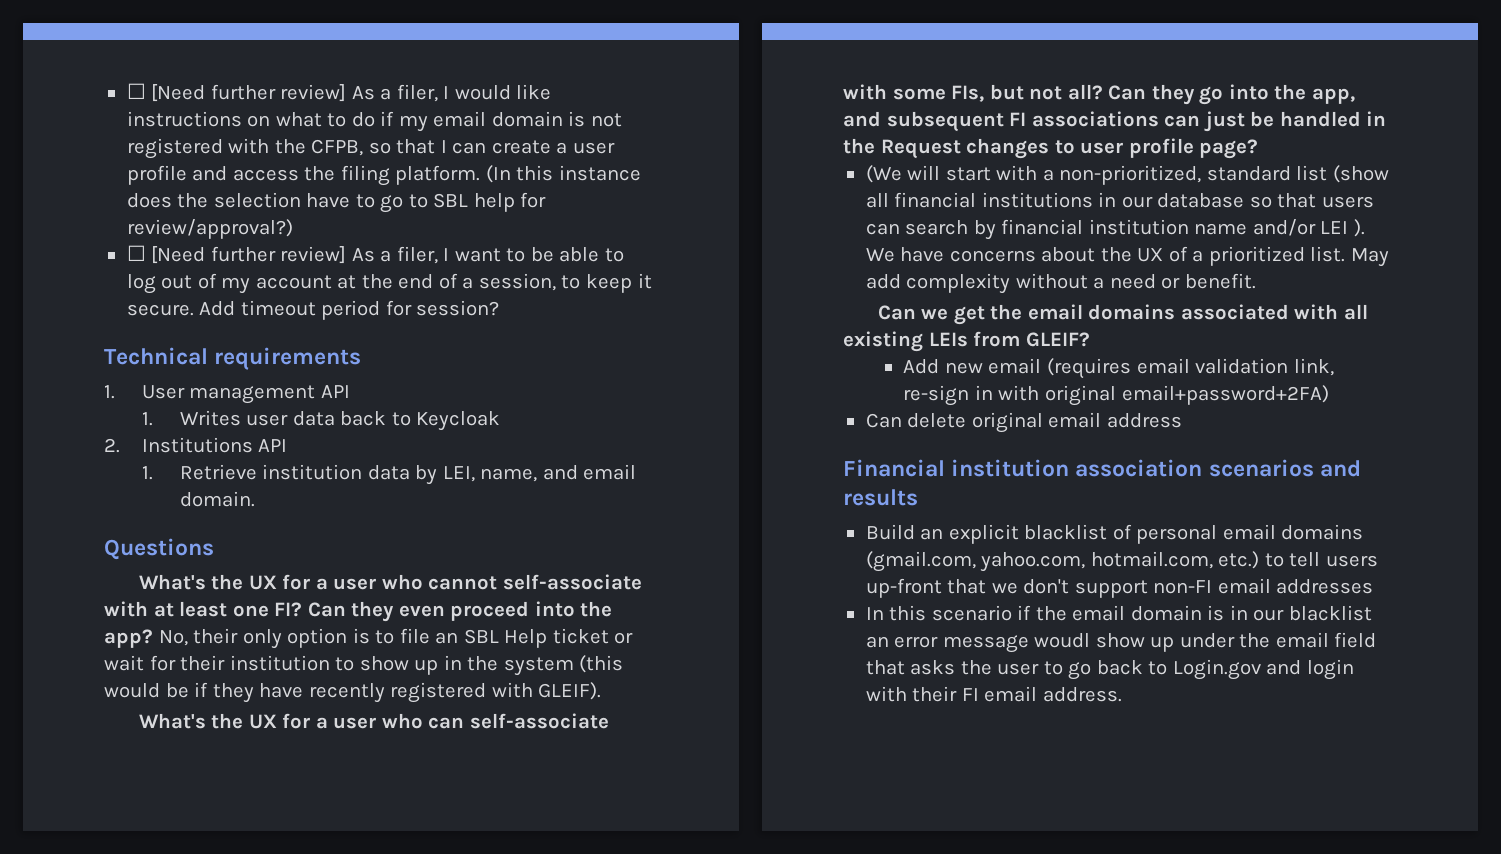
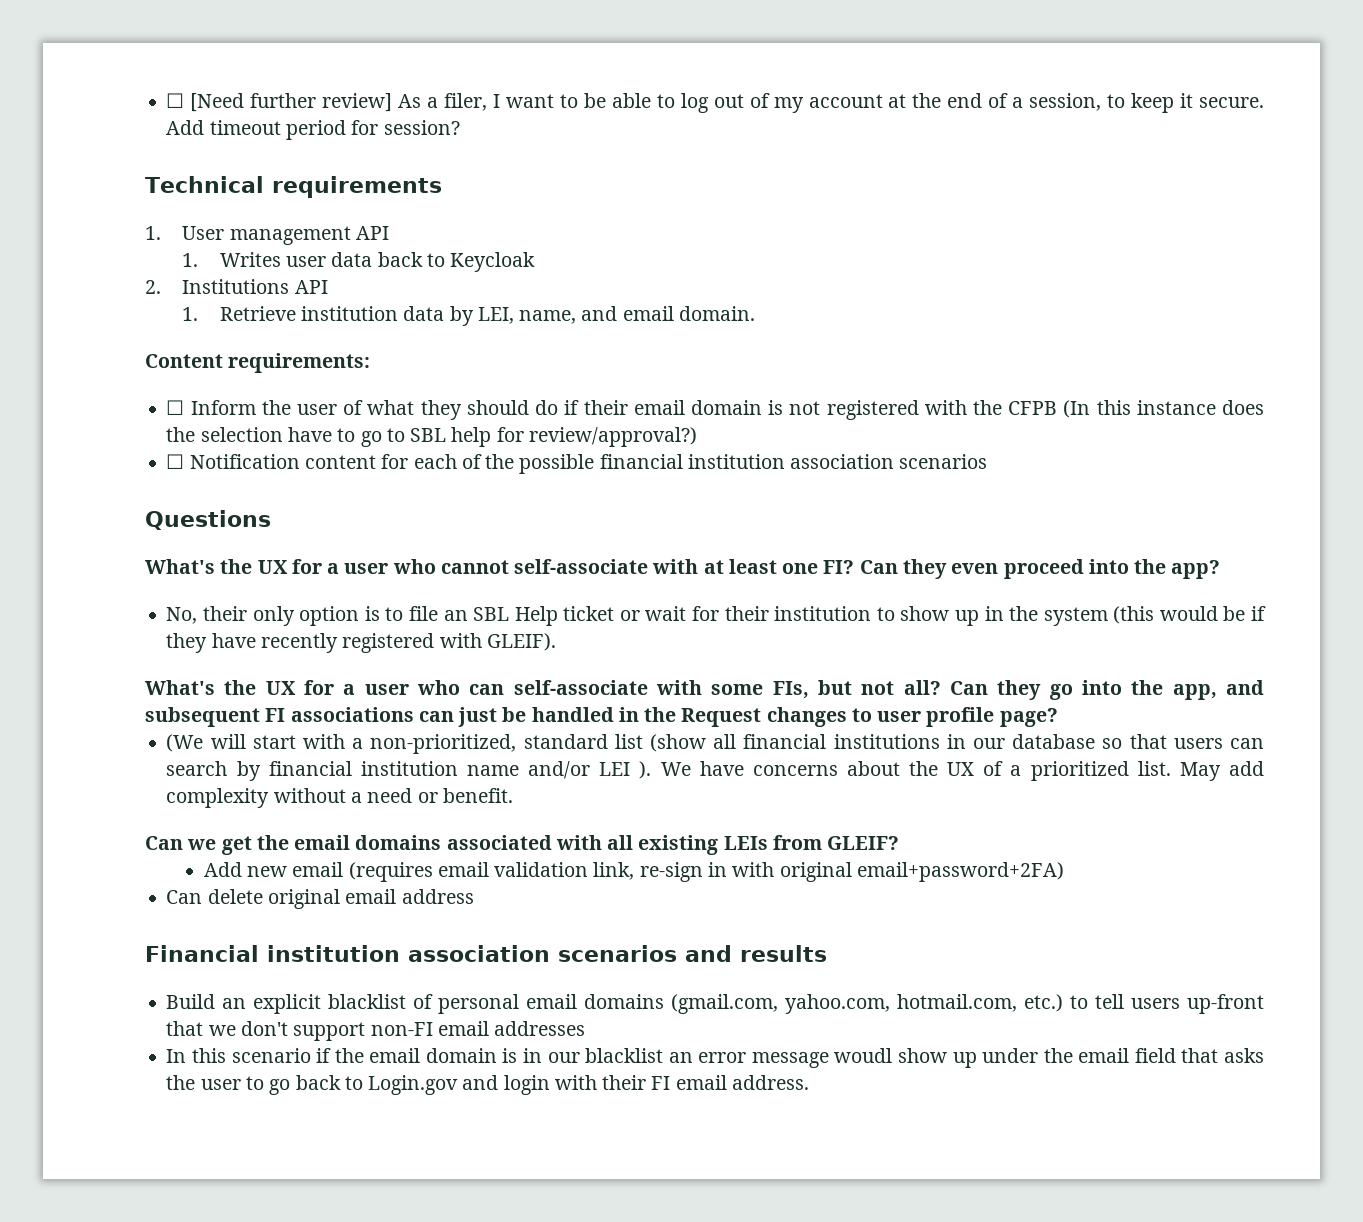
- ☐ [Need further review] As a filer, I would like instructions on what to do if my email domain is not registered with the CFPB, so that I can create a user profile and access the filing platform. (In this instance does the selection have to go to SBL help for review/approval?)
+ Content requirements:
+ ☐ Inform the user of what they should do if their email domain is not registered with the CFPB (In this instance does the selection have to go to SBL help for review/approval?)
+ ☐ Notification content for each of the possible financial institution association scenarios
- Can they even proceed into the app? No, their only option is to file an SBL Help ticket or wait for their institution to show up in the system (this would be if they have recently registered with GLEIF).
+ Can they even proceed into the app?
+ No, their only option is to file an SBL Help ticket or wait for their institution to show up in the system (this would be if they have recently registered with GLEIF).

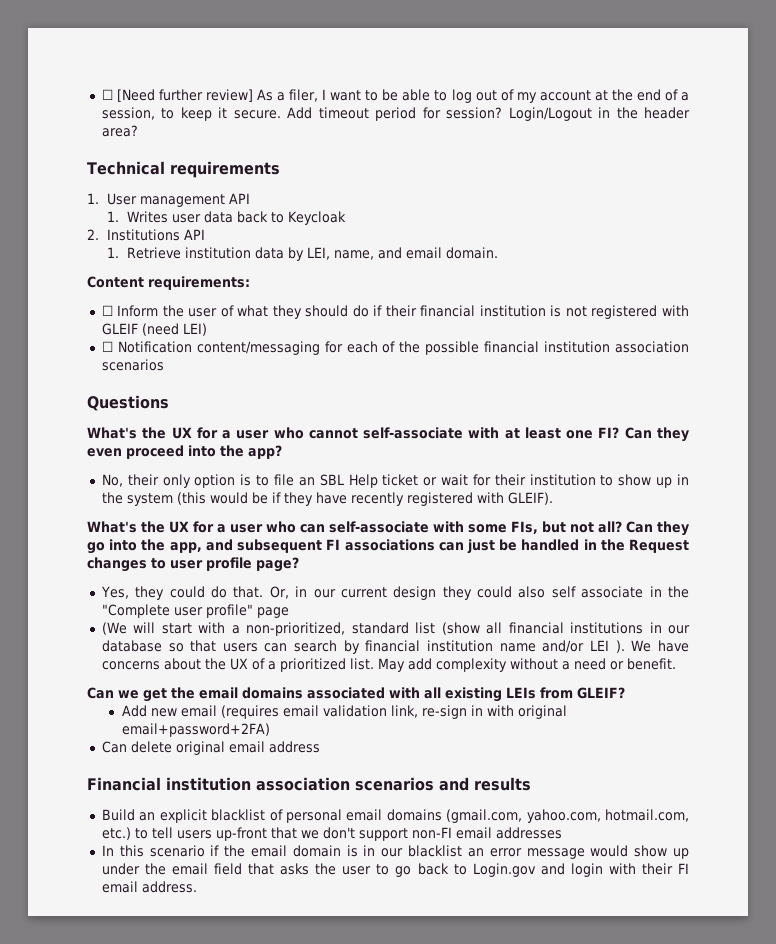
+ Login/Logout in the header area?
- ☐ Inform the user of what they should do if their email domain is not registered with the CFPB (In this instance does the selection have to go to SBL help for review/approval?)
+ ☐ Inform the user of what they should do if their financial institution is not registered with GLEIF (need LEI)
- ☐ Notification content for each of the possible financial institution association scenarios
+ ☐ Notification content/messaging for each of the possible financial institution association scenarios
+ Yes, they could do that. Or, in our current design they could also self associate in the "Complete user profile" page
- In this scenario if the email domain is in our blacklist an error message woudl show up under the email field that asks the user to go back to Login.gov and login with their FI email address.
+ In this scenario if the email domain is in our blacklist an error message would show up under the email field that asks the user to go back to Login.gov and login with their FI email address.

